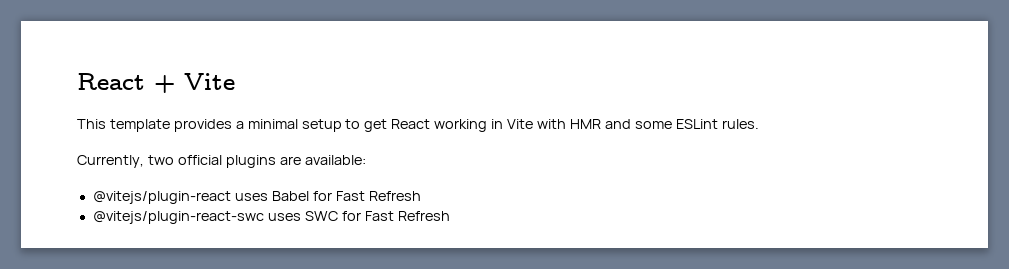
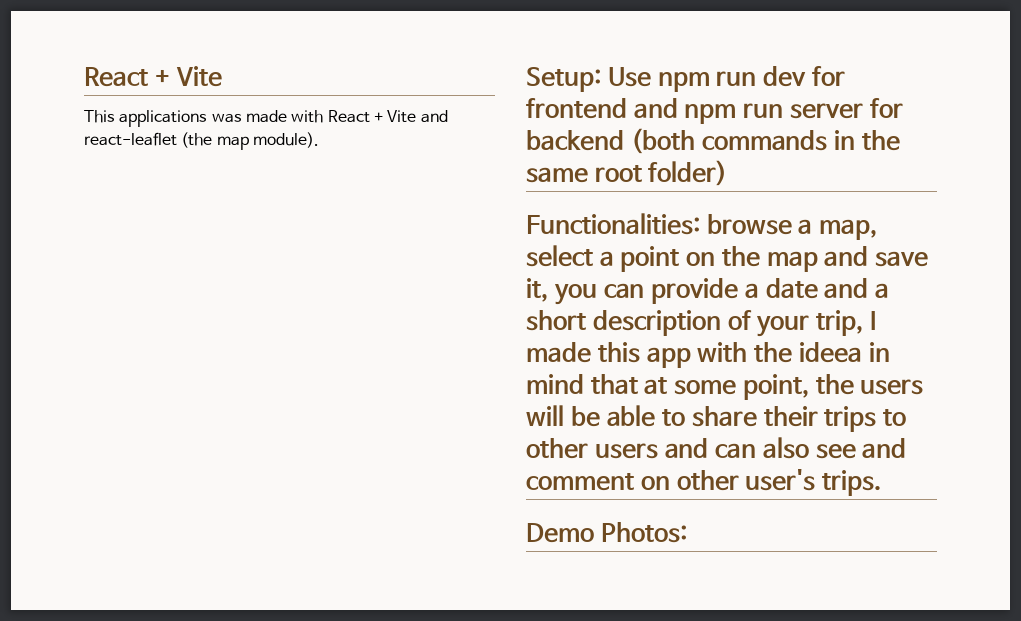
- This template provides a minimal setup to get React working in Vite with HMR and some ESLint rules.
- Currently, two official plugins are available:
- @vitejs/plugin-react uses Babel for Fast Refresh
- @vitejs/plugin-react-swc uses SWC for Fast Refresh
+ This applications was made with React + Vite and react-leaflet (the map module).
+ Setup: Use npm run dev for frontend and npm run server for backend (both commands in the same root folder)
+ Functionalities: browse a map, select a point on the map and save it, you can provide a date and a short description of your trip, I made this app with the ideea in mind that at some point, the users will be able to share their trips to other users and can also see and comment on other user's trips.
+ Demo Photos:

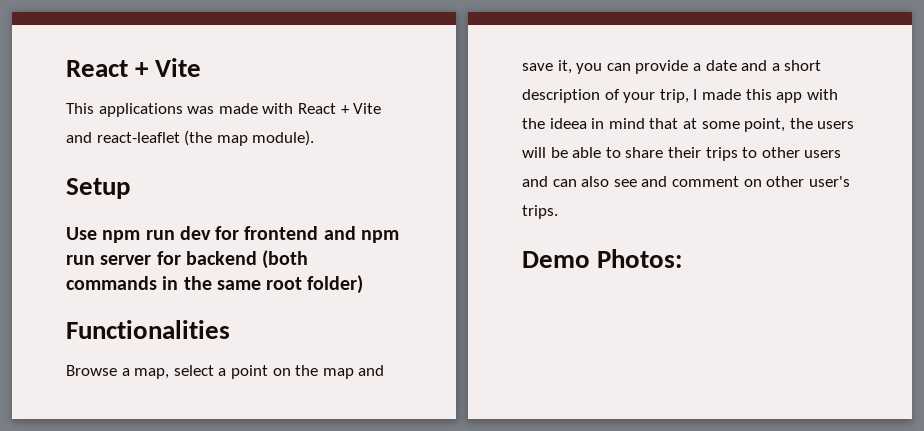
- Setup: Use npm run dev for frontend and npm run server for backend (both commands in the same root folder)
+ Setup
+ Use npm run dev for frontend and npm run server for backend (both commands in the same root folder)
- Functionalities: browse a map, select a point on the map and save it, you can provide a date and a short description of your trip, I made this app with the ideea in mind that at some point, the users will be able to share their trips to other users and can also see and comment on other user's trips.
+ Functionalities
+ Browse a map, select a point on the map and save it, you can provide a date and a short description of your trip, I made this app with the ideea in mind that at some point, the users will be able to share their trips to other users and can also see and comment on other user's trips.

